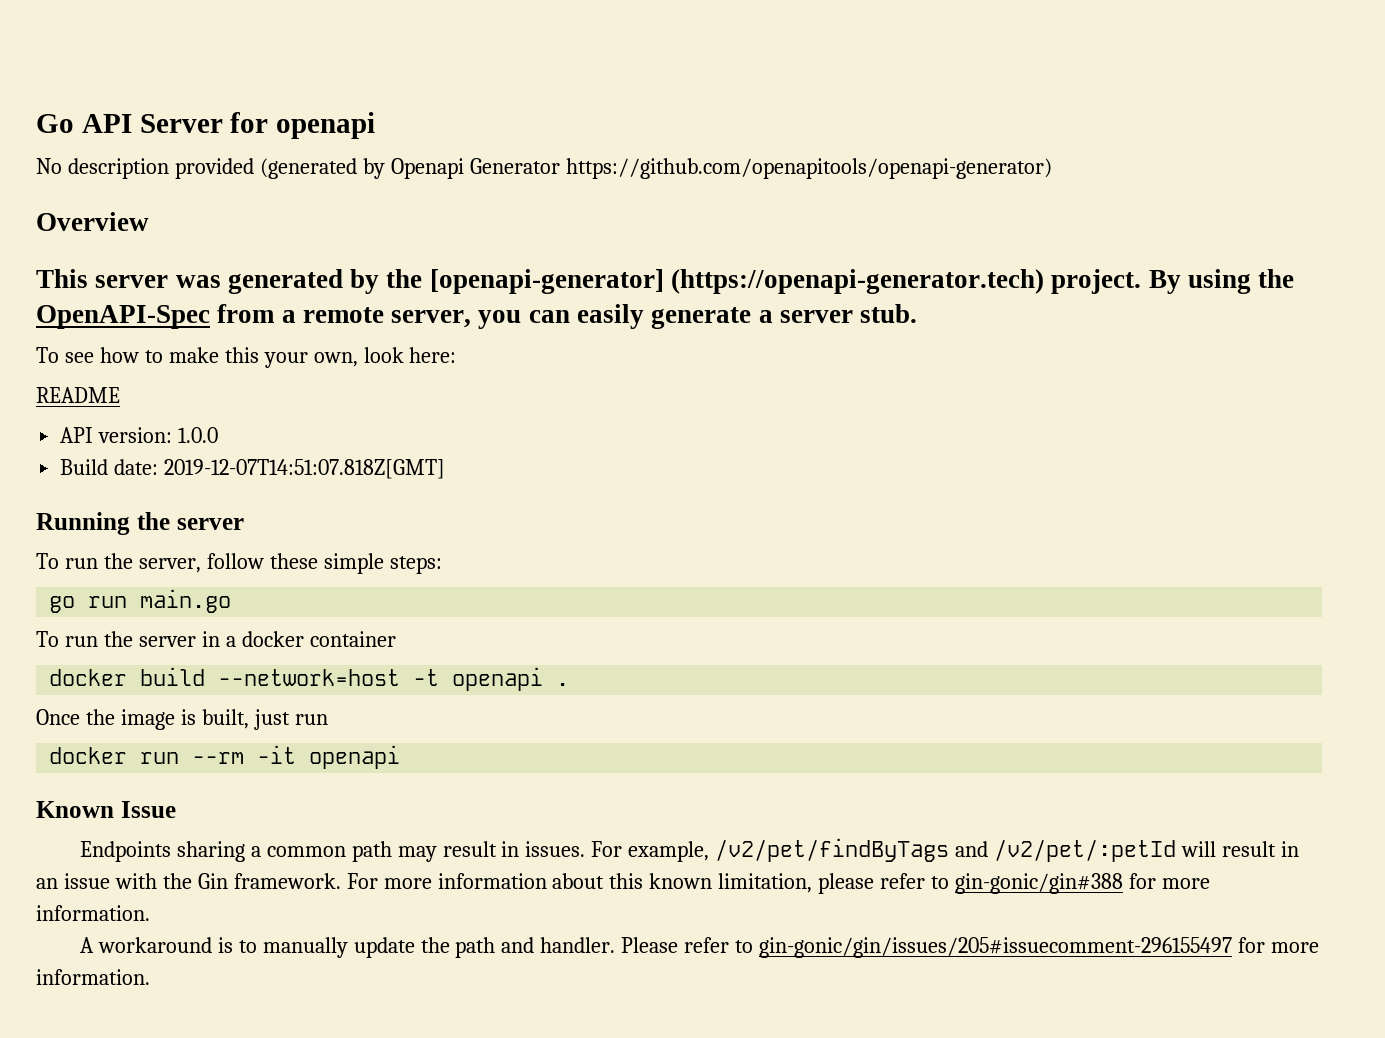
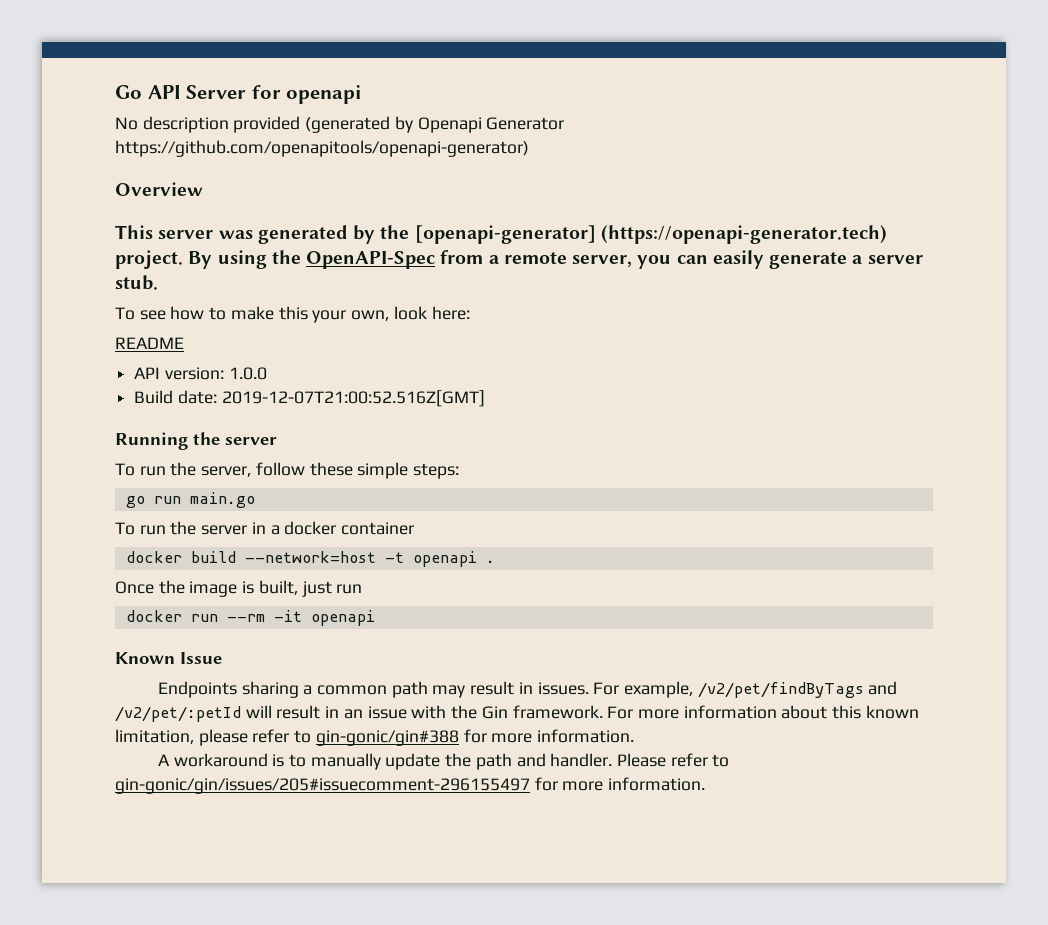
- Build date: 2019-12-07T14:51:07.818Z[GMT]
+ Build date: 2019-12-07T21:00:52.516Z[GMT]

